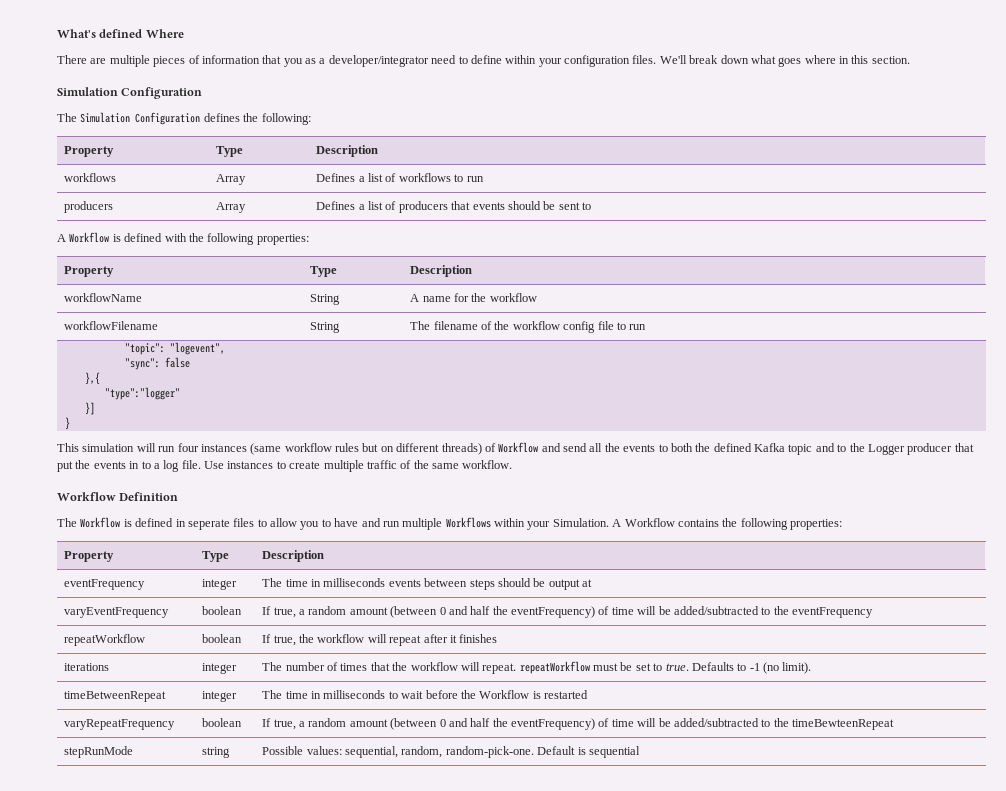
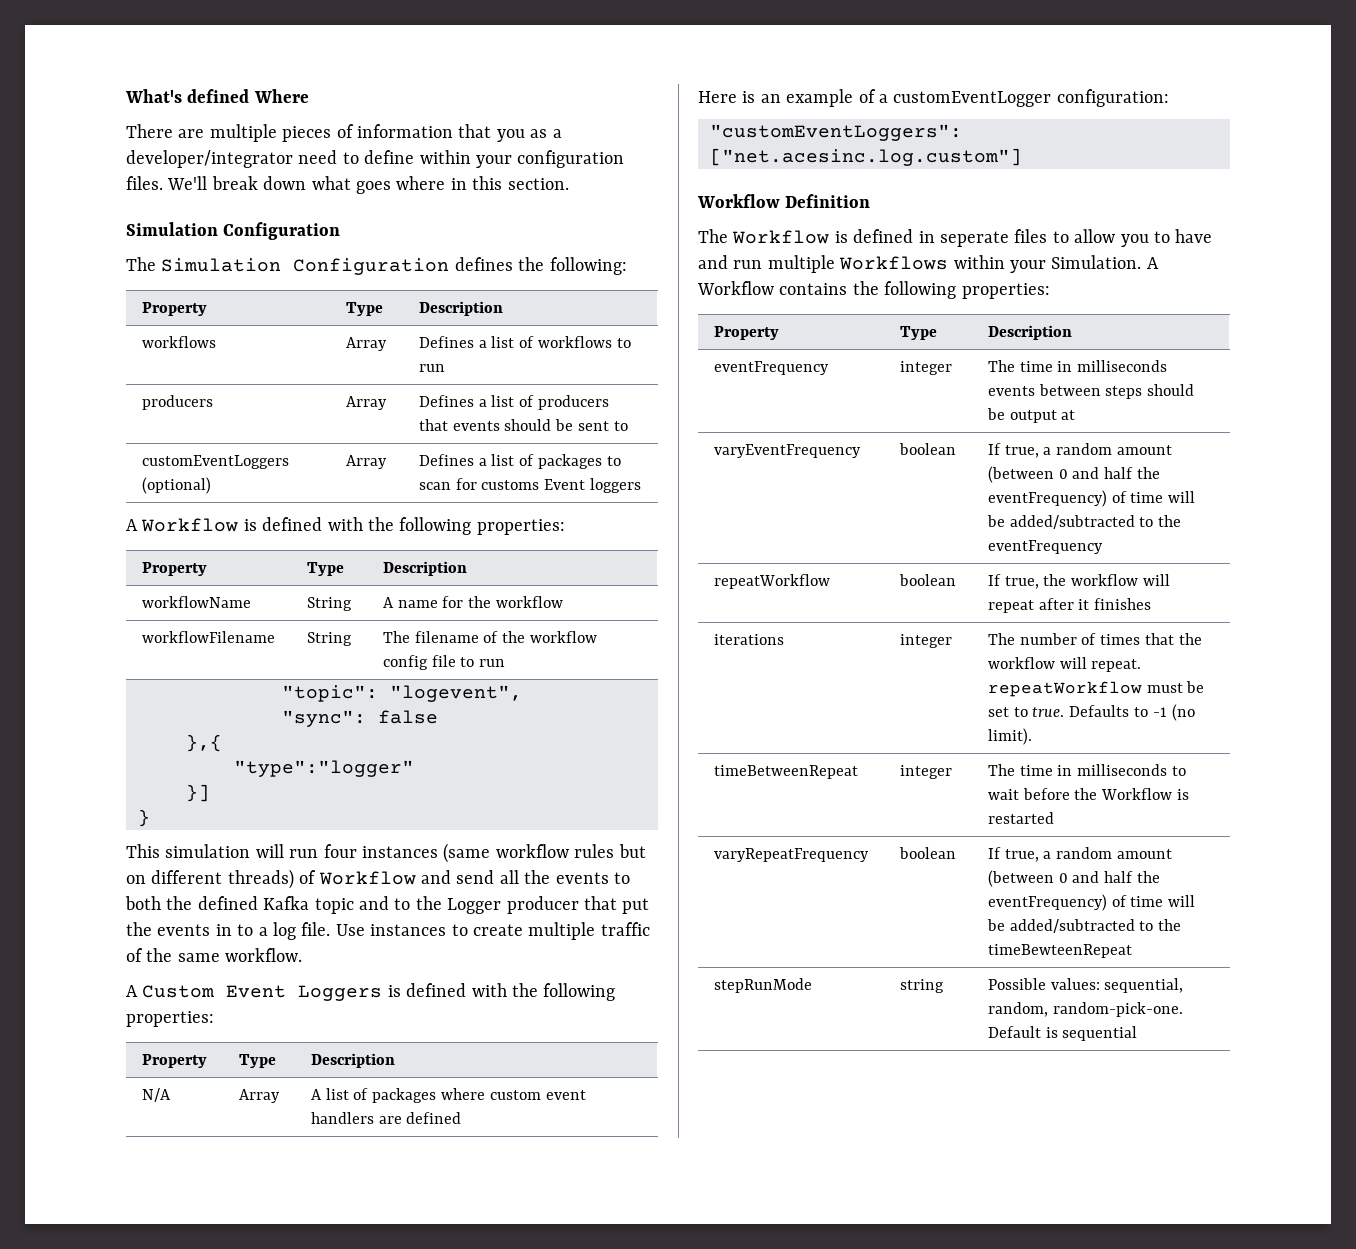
+ customEventLoggers (optional) | Array | Defines a list of packages to scan for customs Event loggers
+ A Custom Event Loggers is defined with the following properties:
+ Property | Type | Description
+ N/A | Array | A list of packages where custom event handlers are defined
+ Here is an example of a customEventLogger configuration:
+ "customEventLoggers": ["net.acesinc.log.custom"]

